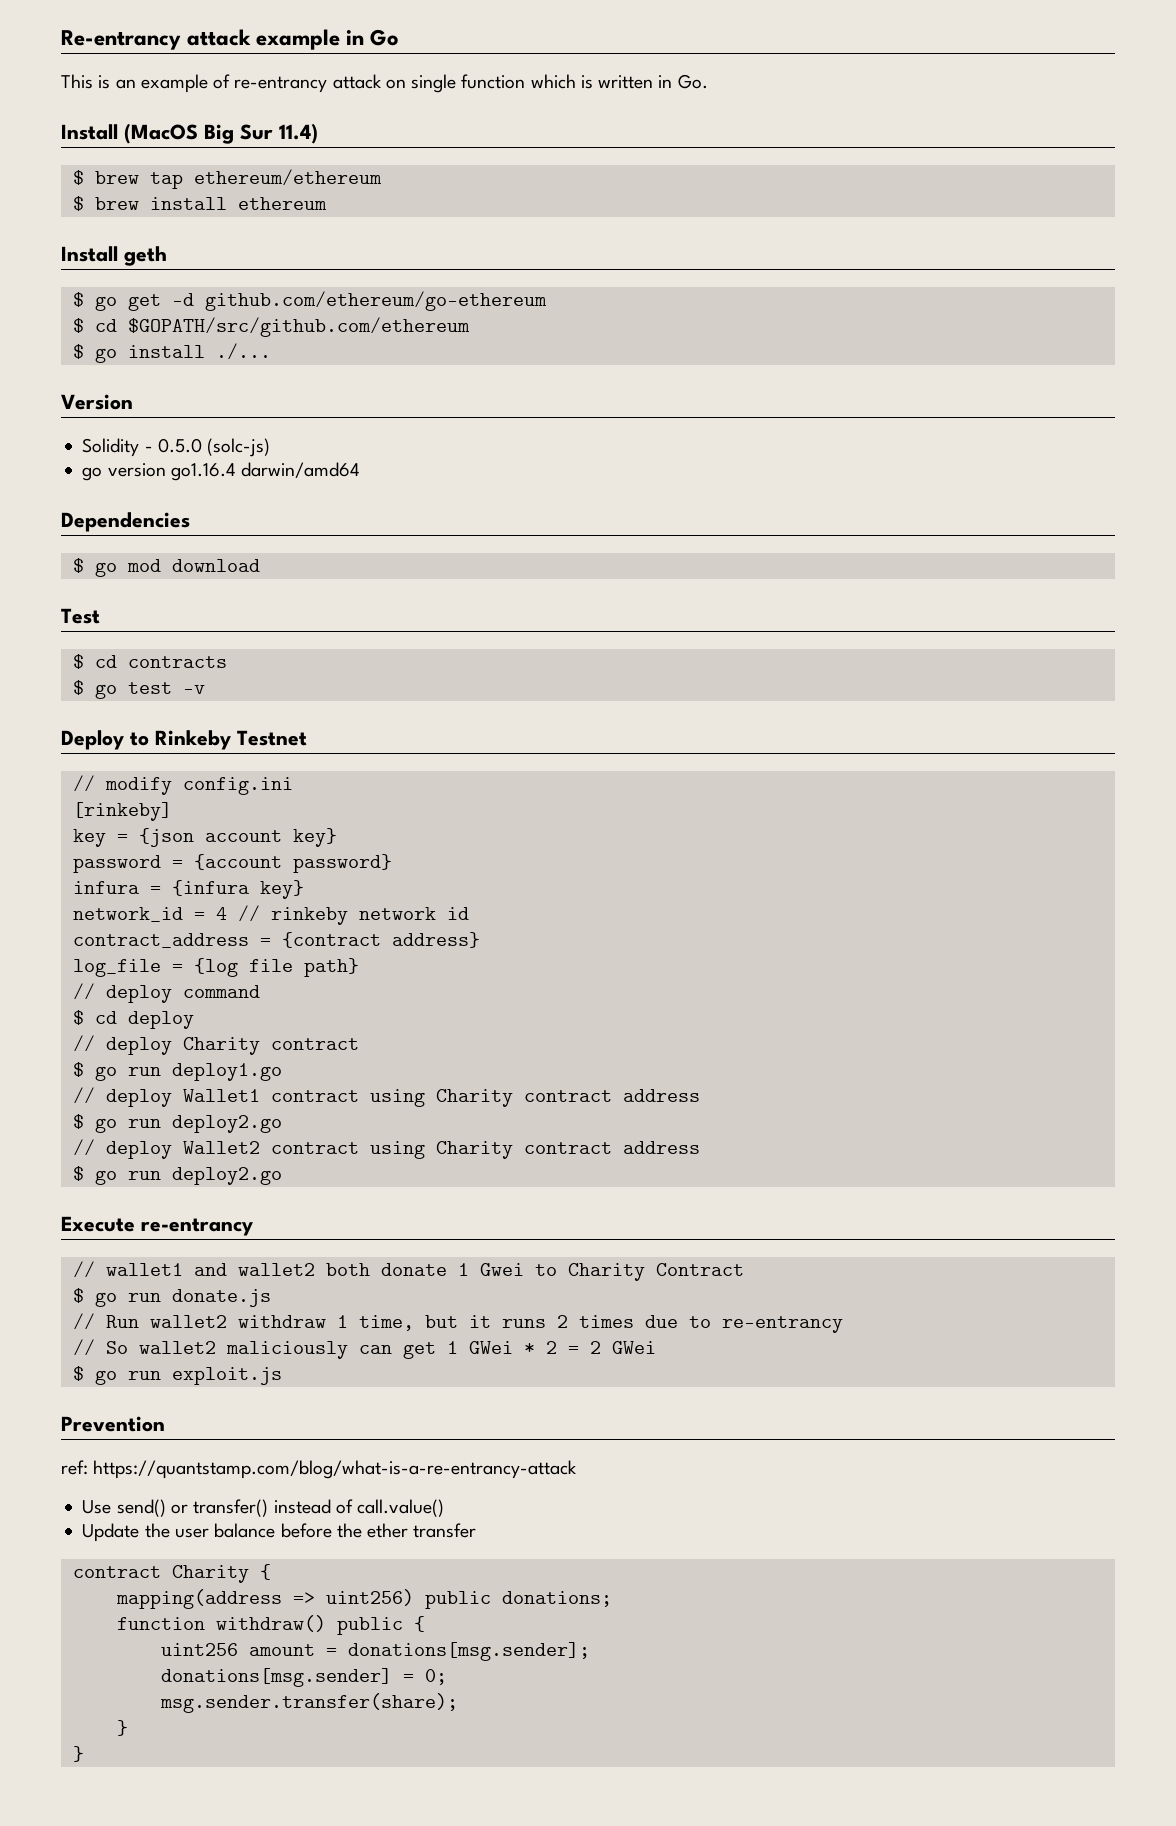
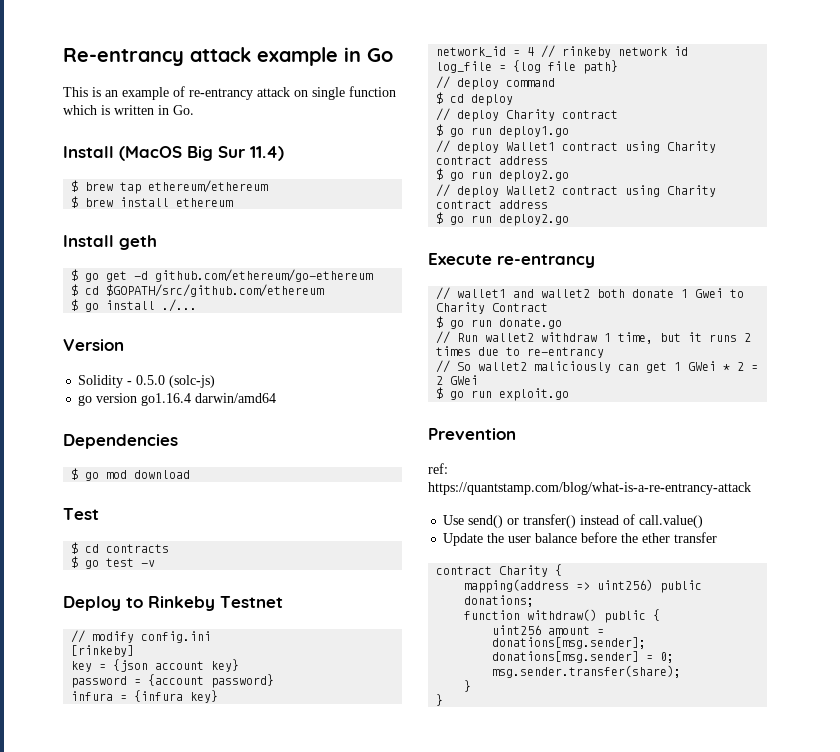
- contract_address = {contract address}
- $ go run donate.js
+ $ go run donate.go
- $ go run exploit.js
+ $ go run exploit.go

